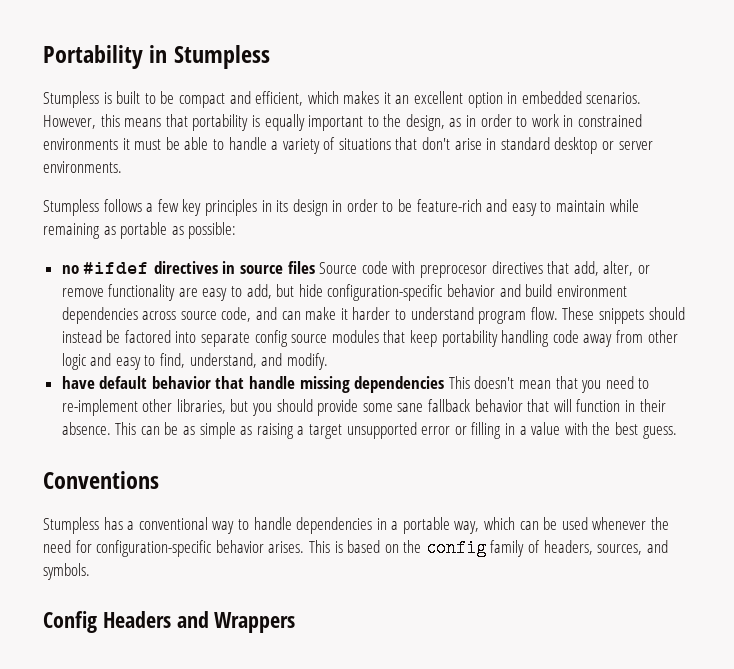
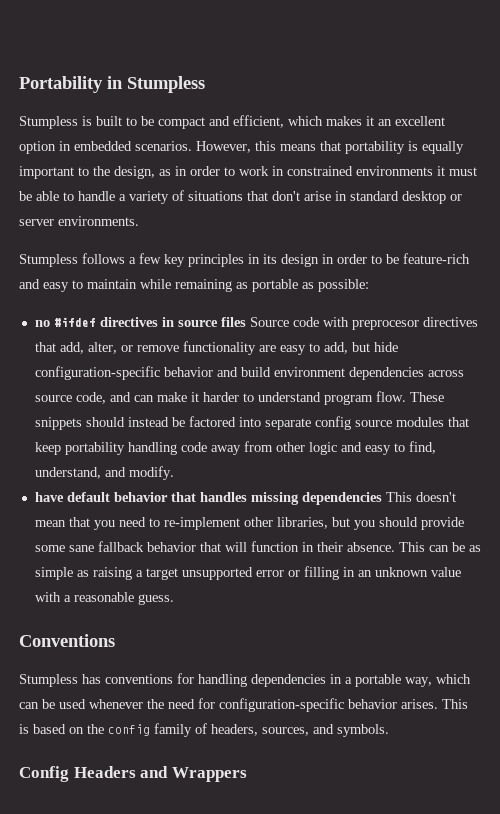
- have default behavior that handle missing dependencies This doesn't mean that you need to re-implement other libraries, but you should provide some sane fallback behavior that will function in their absence.
+ have default behavior that handles missing dependencies This doesn't mean that you need to re-implement other libraries, but you should provide some sane fallback behavior that will function in their absence.
- This can be as simple as raising a target unsupported error or filling in a value with the best guess.
+ This can be as simple as raising a target unsupported error or filling in an unknown value with a reasonable guess.
- Stumpless has a conventional way to handle dependencies in a portable way, which can be used whenever the need for configuration-specific behavior arises.
+ Stumpless has conventions for handling dependencies in a portable way, which can be used whenever the need for configuration-specific behavior arises.

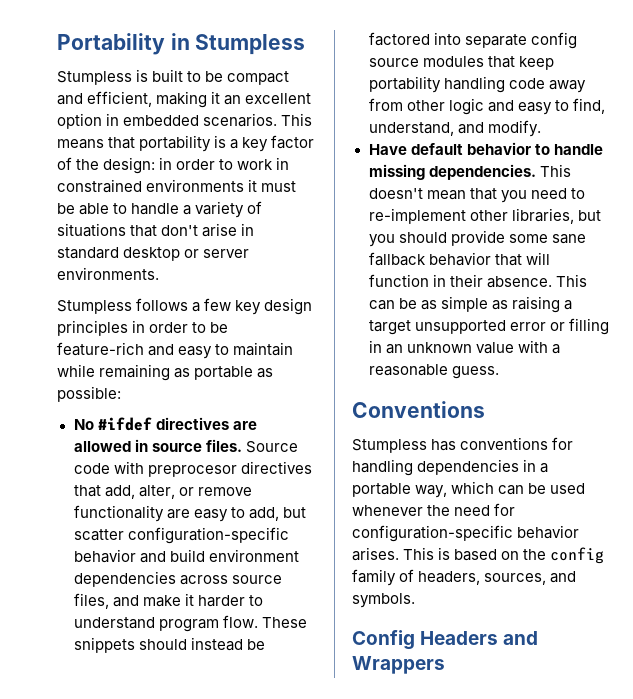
- Stumpless is built to be compact and efficient, which makes it an excellent option in embedded scenarios.
+ Stumpless is built to be compact and efficient, making it an excellent option in embedded scenarios.
- However, this means that portability is equally important to the design, as in order to work in constrained environments it must be able to handle a variety of situations that don't arise in standard desktop or server environments.
+ This means that portability is a key factor of the design: in order to work in constrained environments it must be able to handle a variety of situations that don't arise in standard desktop or server environments.
- Stumpless follows a few key principles in its design in order to be feature-rich and easy to maintain while remaining as portable as possible:
+ Stumpless follows a few key design principles in order to be feature-rich and easy to maintain while remaining as portable as possible:
- no #ifdef directives in source files Source code with preprocesor directives that add, alter, or remove functionality are easy to add, but hide configuration-specific behavior and build environment dependencies across source code, and can make it harder to understand program flow.
+ No #ifdef directives are allowed in source files. Source code with preprocesor directives that add, alter, or remove functionality are easy to add, but scatter configuration-specific behavior and build environment dependencies across source files, and make it harder to understand program flow.
- have default behavior that handles missing dependencies This doesn't mean that you need to re-implement other libraries, but you should provide some sane fallback behavior that will function in their absence.
+ Have default behavior to handle missing dependencies. This doesn't mean that you need to re-implement other libraries, but you should provide some sane fallback behavior that will function in their absence.

